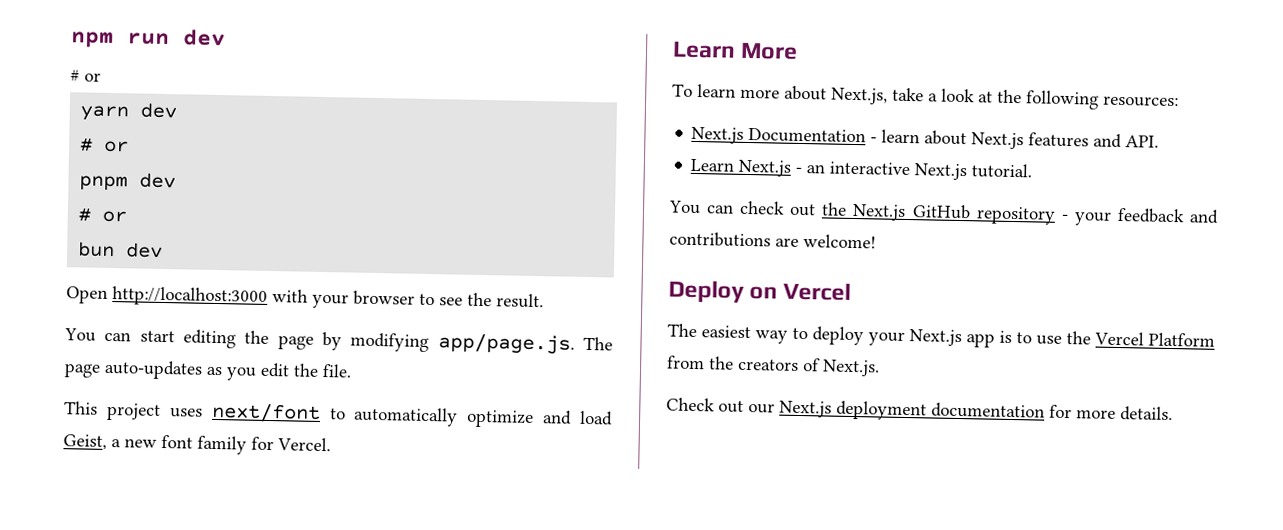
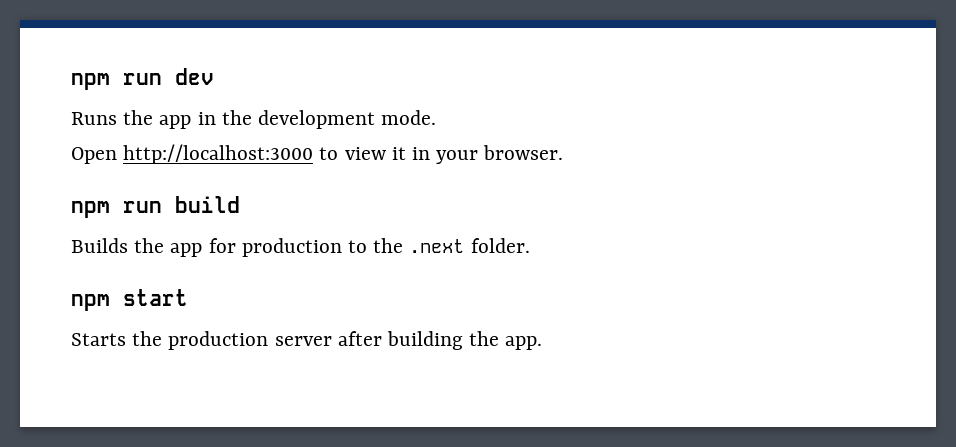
  npm run dev
- # or
- yarn dev
- # or
- pnpm dev
- # or
- bun dev
- Open http://localhost:3000 with your browser to see the result.
- You can start editing the page by modifying app/page.js. The page auto-updates as you edit the file.
- This project uses next/font to automatically optimize and load Geist, a new font family for Vercel.
- Learn More
- To learn more about Next.js, take a look at the following resources:
- Next.js Documentation - learn about Next.js features and API.
- Learn Next.js - an interactive Next.js tutorial.
- You can check out the Next.js GitHub repository - your feedback and contributions are welcome!
- Deploy on Vercel
- The easiest way to deploy your Next.js app is to use the Vercel Platform from the creators of Next.js.
- Check out our Next.js deployment documentation for more details.
+ Runs the app in the development mode.
+ Open http://localhost:3000 to view it in your browser.
+ npm run build
+ Builds the app for production to the .next folder.
+ npm start
+ Starts the production server after building the app.

